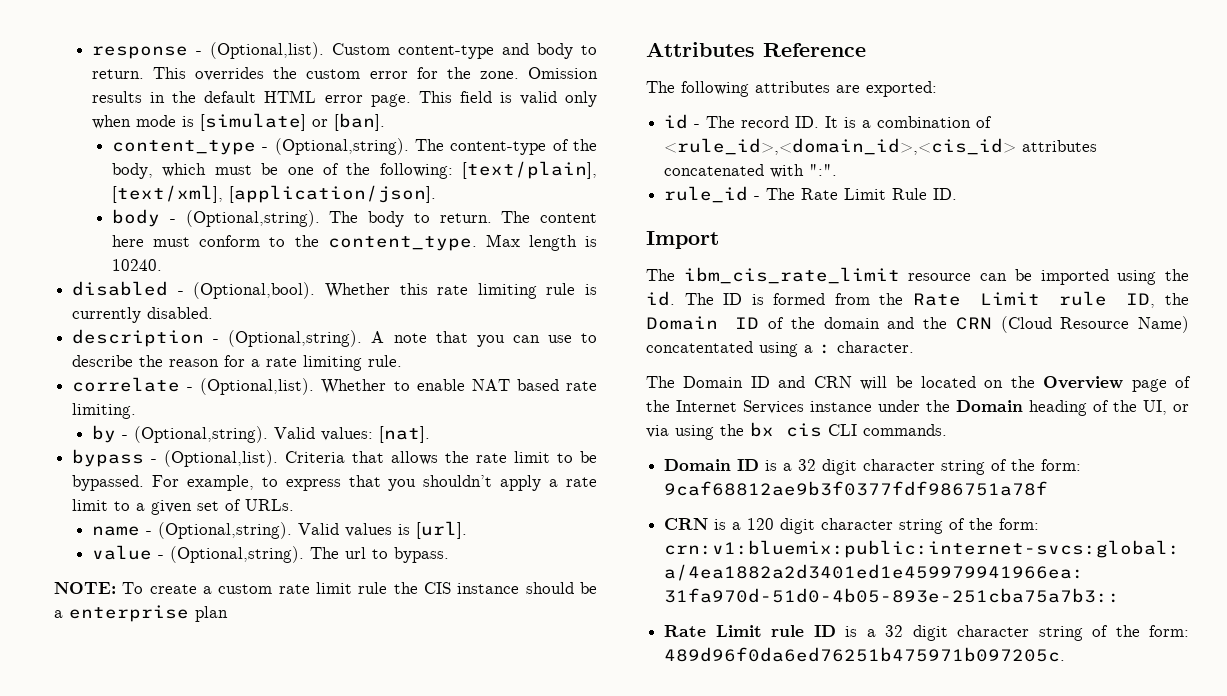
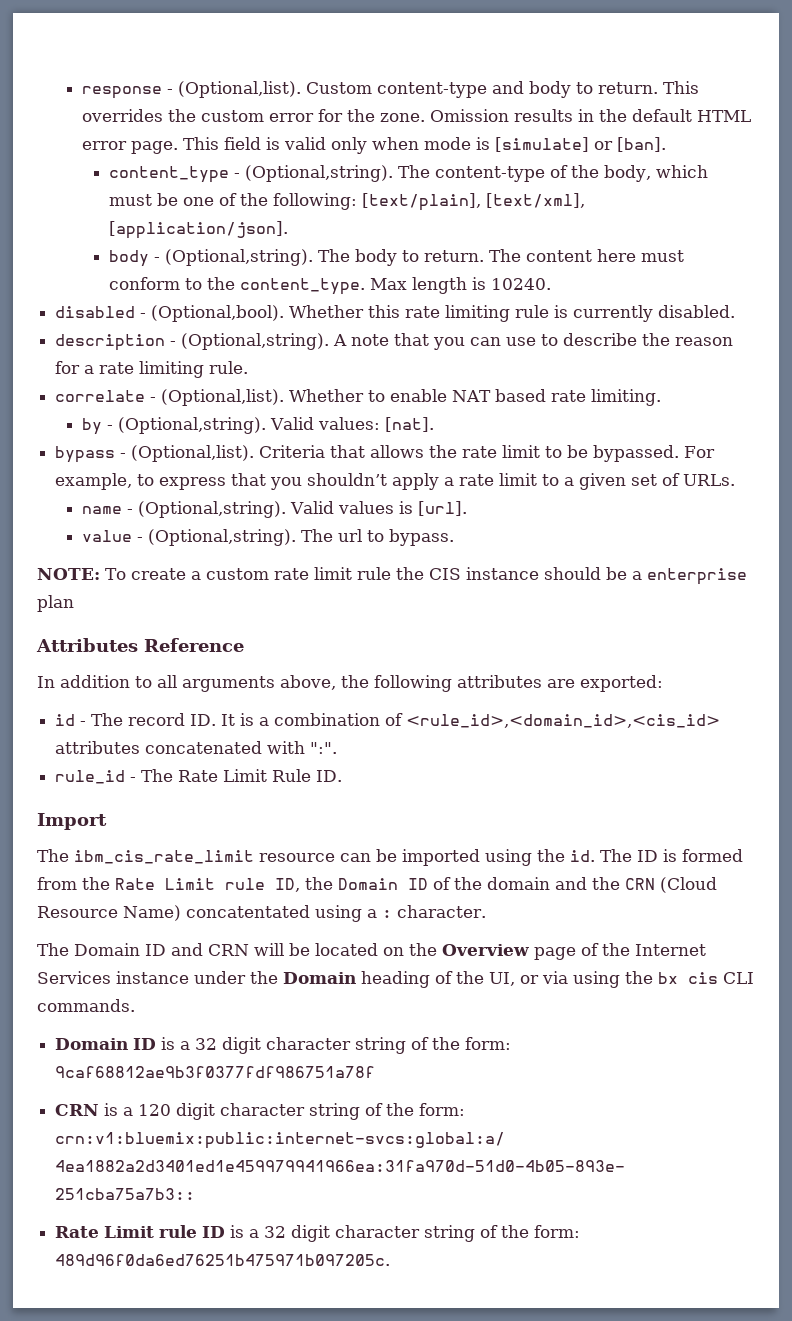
- The following attributes are exported:
+ In addition to all arguments above, the following attributes are exported:

